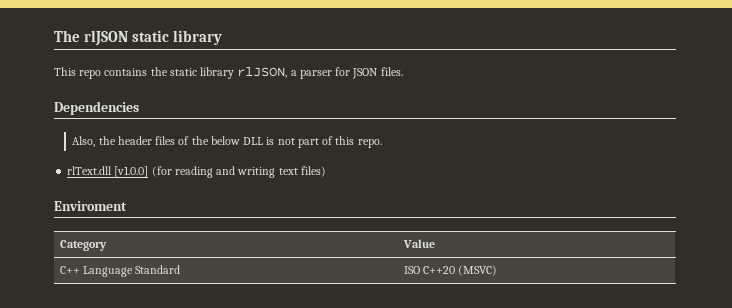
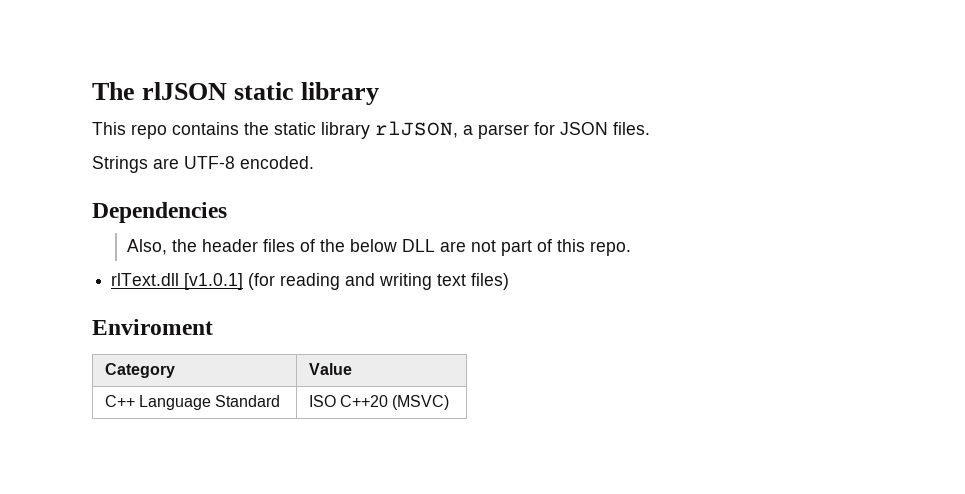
+ Strings are UTF-8 encoded.
- Also, the header files of the below DLL is not part of this repo.
+ Also, the header files of the below DLL are not part of this repo.
- rlText.dll [v1.0.0] (for reading and writing text files)
+ rlText.dll [v1.0.1] (for reading and writing text files)

